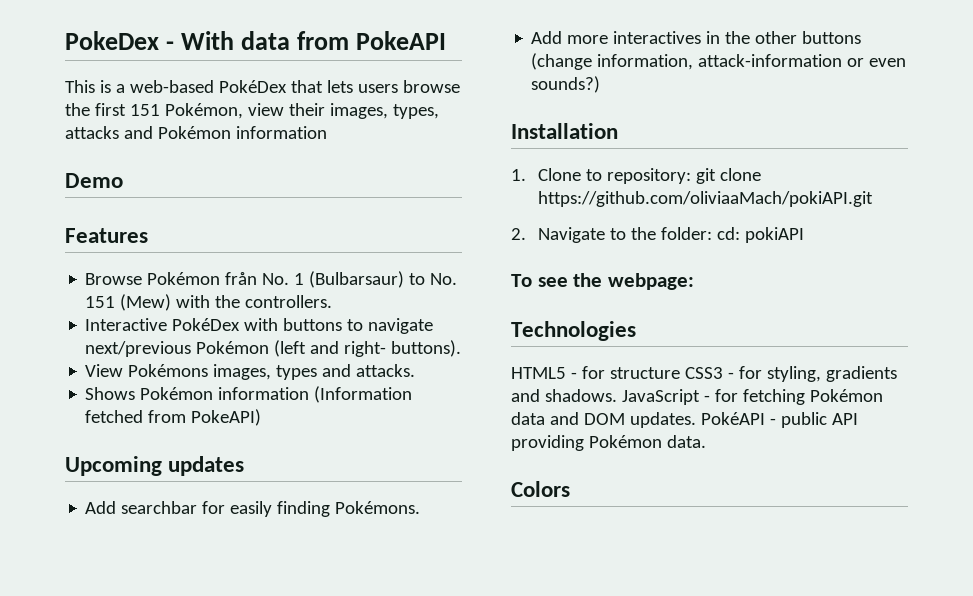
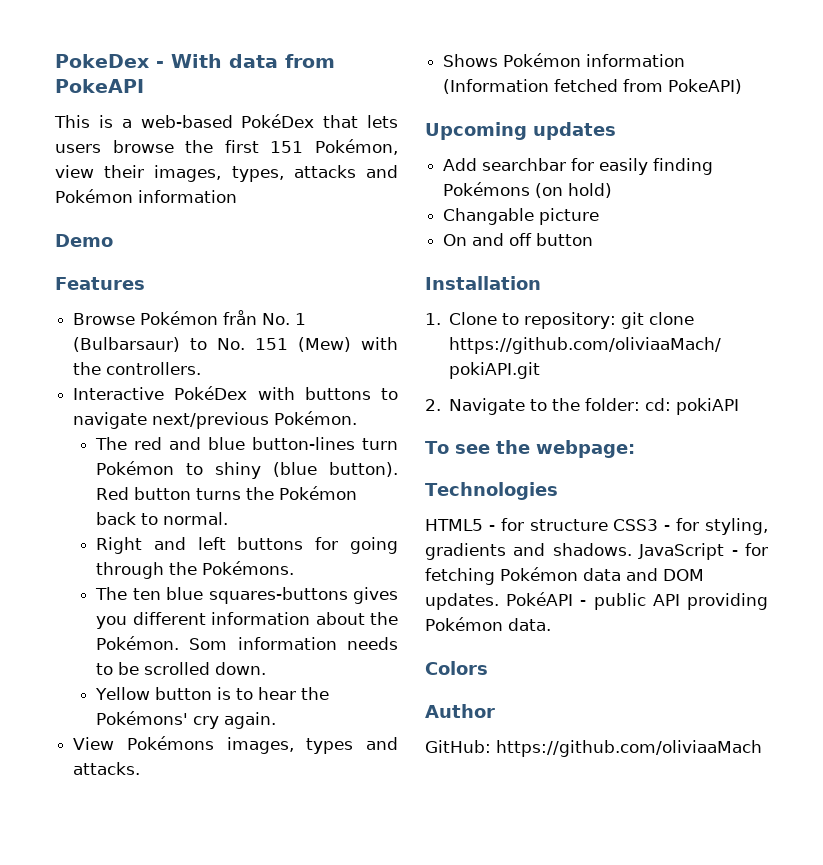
- Interactive PokéDex with buttons to navigate next/previous Pokémon (left and right- buttons).
+ Interactive PokéDex with buttons to navigate next/previous Pokémon.
+ The red and blue button-lines turn Pokémon to shiny (blue button). Red button turns the Pokémon back to normal.
+ Right and left buttons for going through the Pokémons.
+ The ten blue squares-buttons gives you different information about the Pokémon. Som information needs to be scrolled down.
+ Yellow button is to hear the Pokémons' cry again.
- Add searchbar for easily finding Pokémons.
- Add more interactives in the other buttons (change information, attack-information or even sounds?)
+ Add searchbar for easily finding Pokémons (on hold)
+ Changable picture
+ On and off button
+ Author
+ GitHub: https://github.com/oliviaaMach

